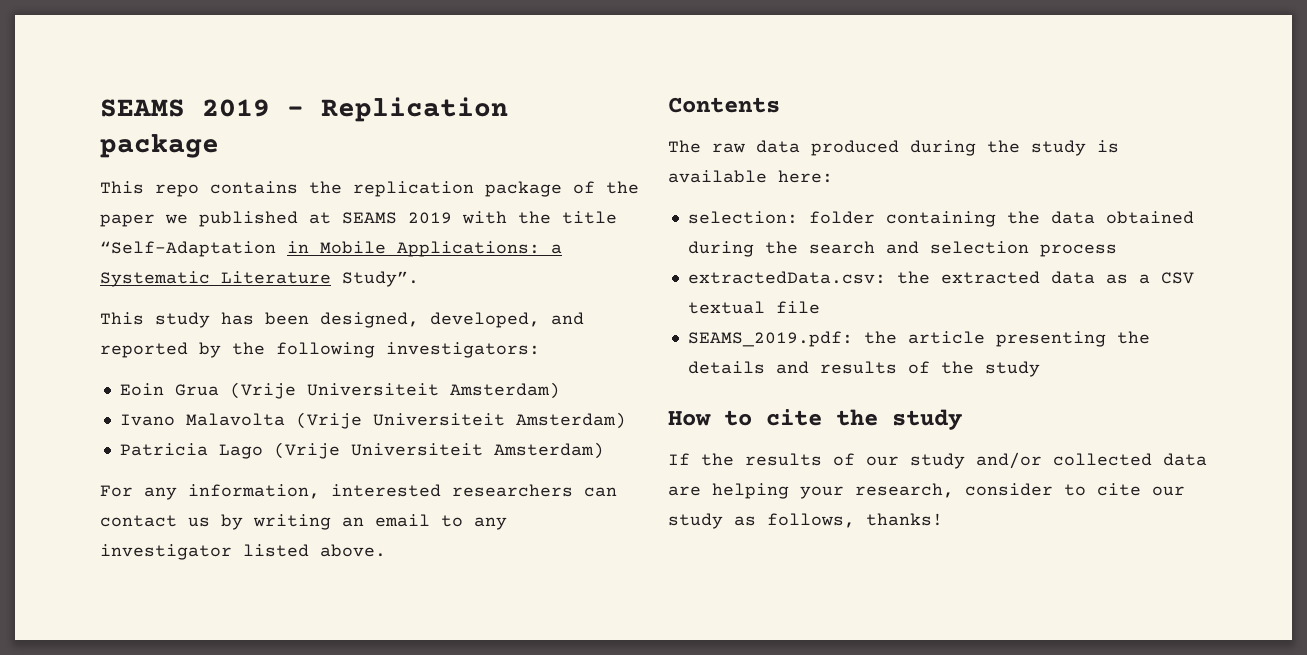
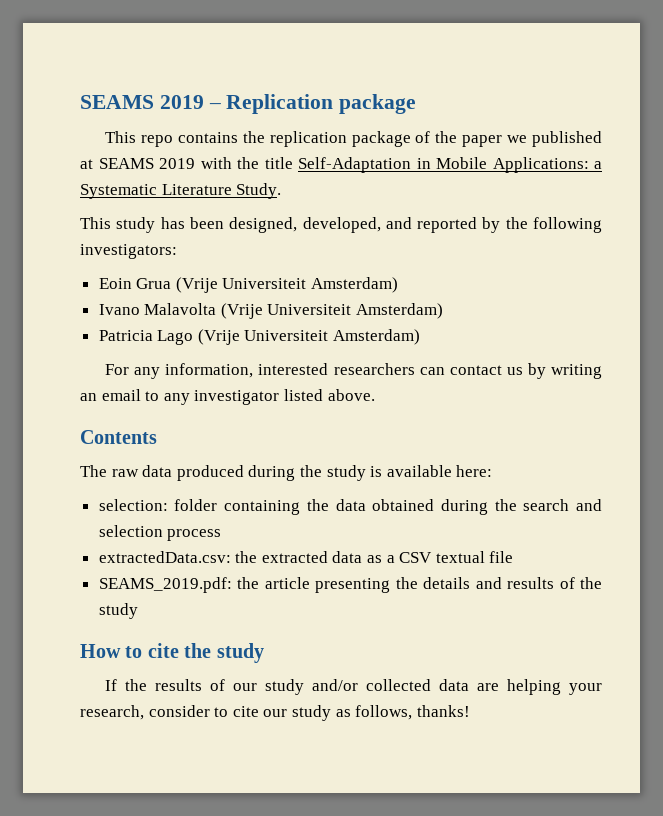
- This repo contains the replication package of the paper we published at SEAMS 2019 with the title “Self-Adaptation in Mobile Applications: a Systematic Literature Study”.
+ This repo contains the replication package of the paper we published at SEAMS 2019 with the title Self-Adaptation in Mobile Applications: a Systematic Literature Study.

